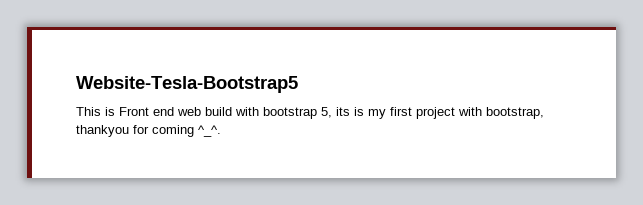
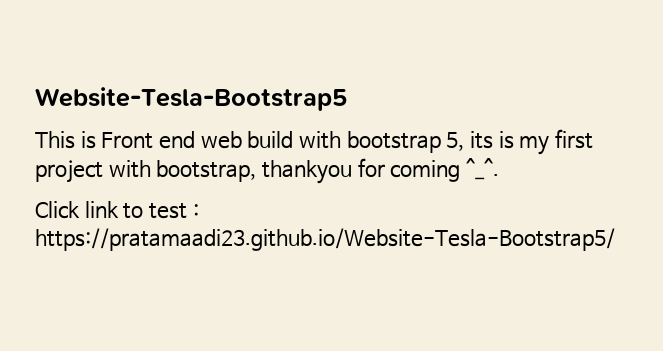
+ Click link to test : https://pratamaadi23.github.io/Website-Tesla-Bootstrap5/

